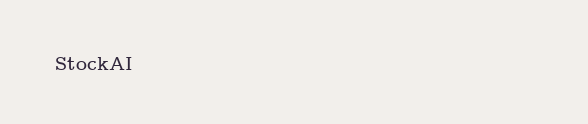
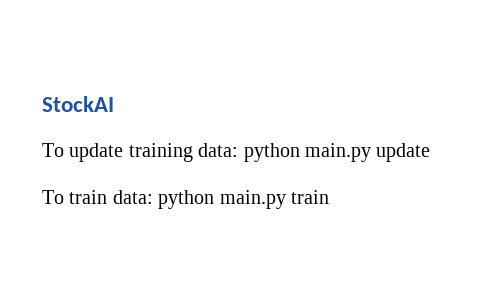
+ To update training data: python main.py update
+ To train data: python main.py train

